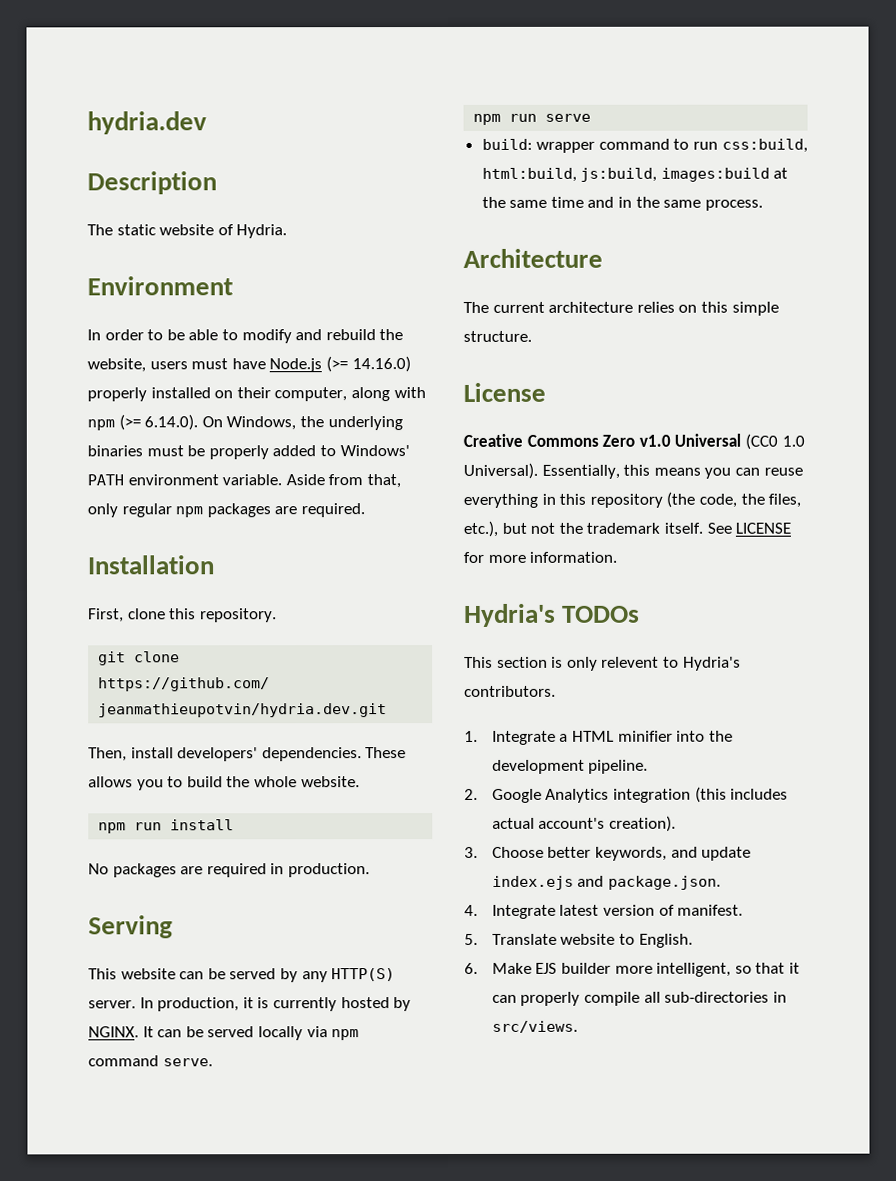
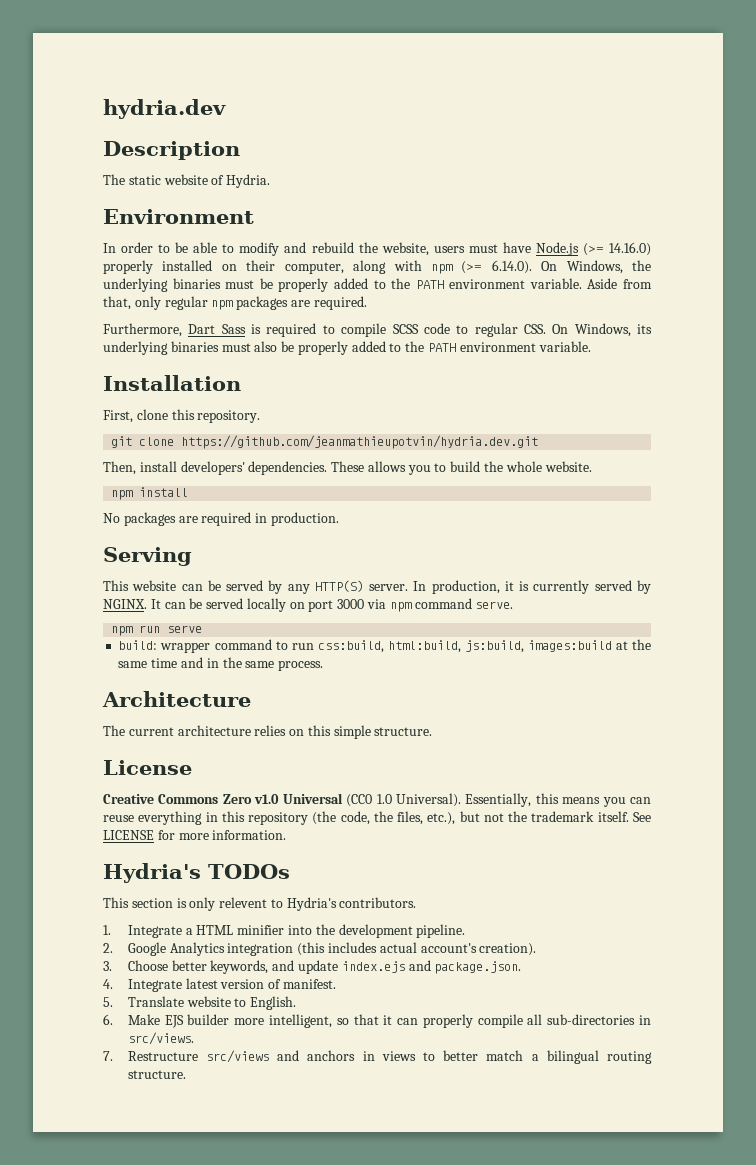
- In order to be able to modify and rebuild the website, users must have Node.js (>= 14.16.0) properly installed on their computer, along with npm (>= 6.14.0). On Windows, the underlying binaries must be properly added to Windows' PATH environment variable.
+ In order to be able to modify and rebuild the website, users must have Node.js (>= 14.16.0) properly installed on their computer, along with npm (>= 6.14.0). On Windows, the underlying binaries must be properly added to the PATH environment variable.
+ Furthermore, Dart Sass is required to compile SCSS code to regular CSS. On Windows, its underlying binaries must also be properly added to the PATH environment variable.
- npm run install
+ npm install
- In production, it is currently hosted by NGINX.
+ In production, it is currently served by NGINX.
- It can be served locally via npm command serve.
+ It can be served locally on port 3000 via npm command serve.
+ 7. Restructure src/views and anchors in views to better match a bilingual routing structure.

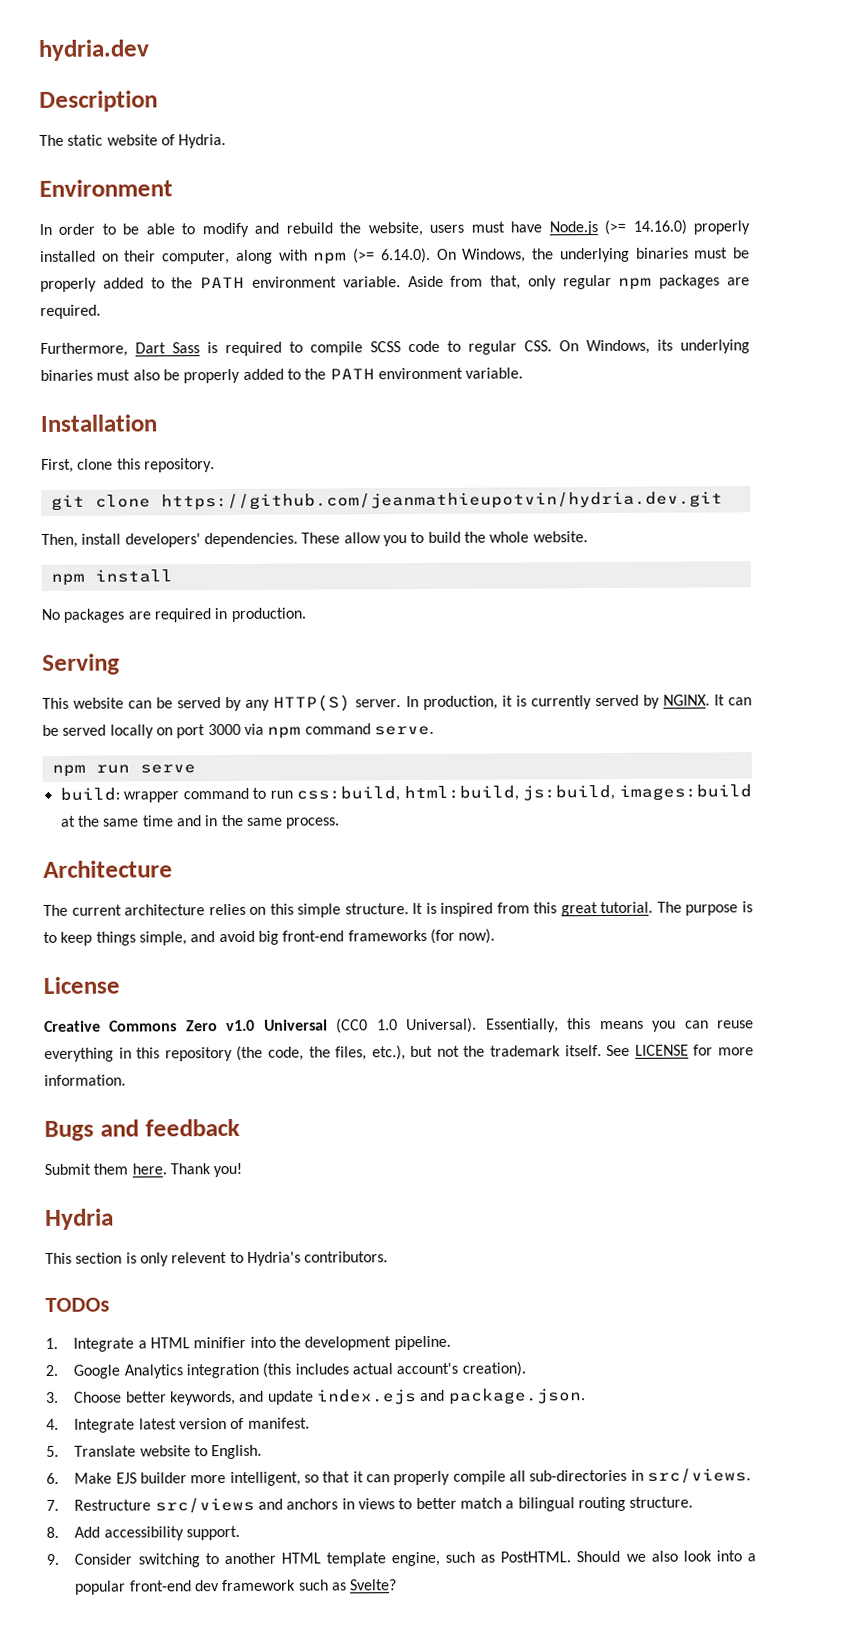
- These allows you to build the whole website.
+ These allow you to build the whole website.
+ It is inspired from this great tutorial. The purpose is to keep things simple, and avoid big front-end frameworks (for now).
- Hydria's TODOs
+ Bugs and feedback
+ Submit them here. Thank you!
+ Hydria
+ TODOs
+ 8. Add accessibility support.
+ 9. Consider switching to another HTML template engine, such as PostHTML. Should we also look into a popular front-end dev framework such as Svelte?

